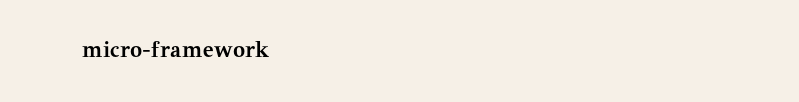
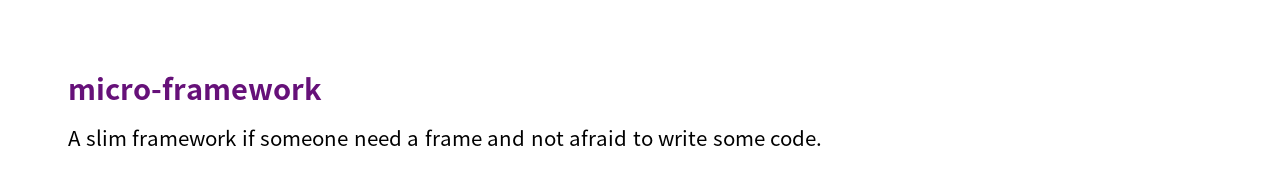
+ A slim framework if someone need a frame and not afraid to write some code.

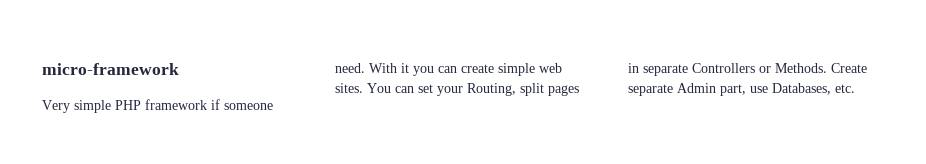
- A slim framework if someone need a frame and not afraid to write some code.
+ Very simple PHP framework if someone need. With it you can create simple web sites. You can set your Routing, split pages in separate Controllers or Methods. Create separate Admin part, use Databases, etc.

